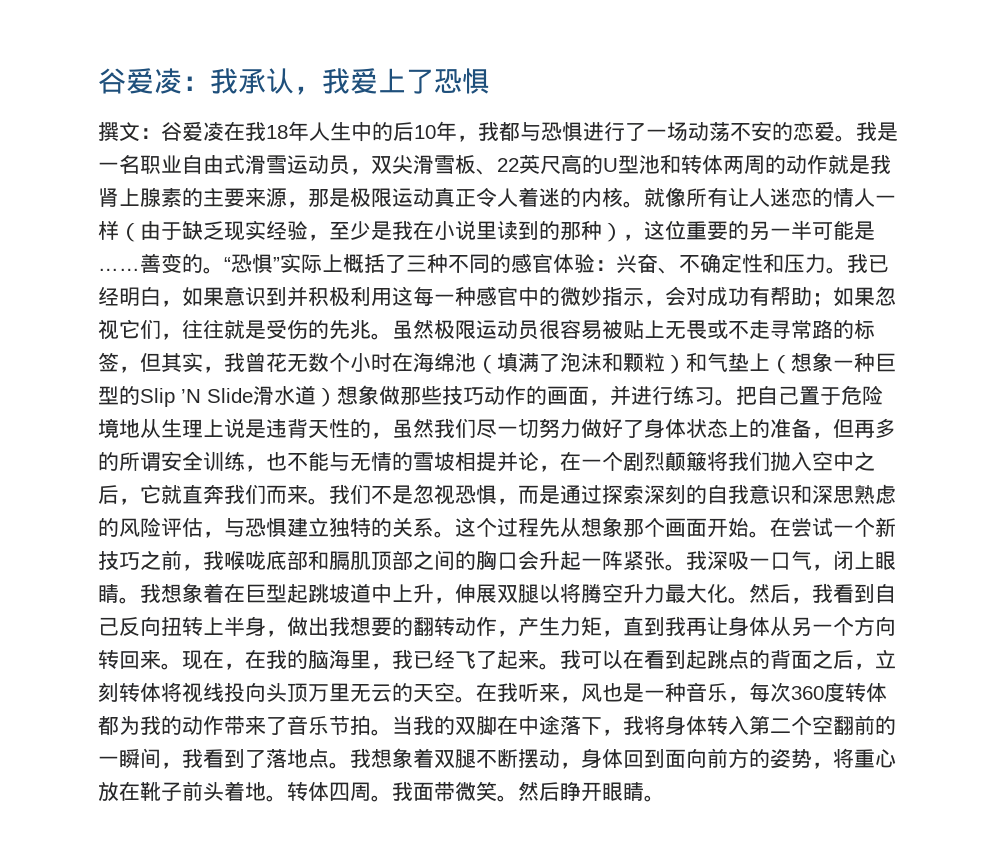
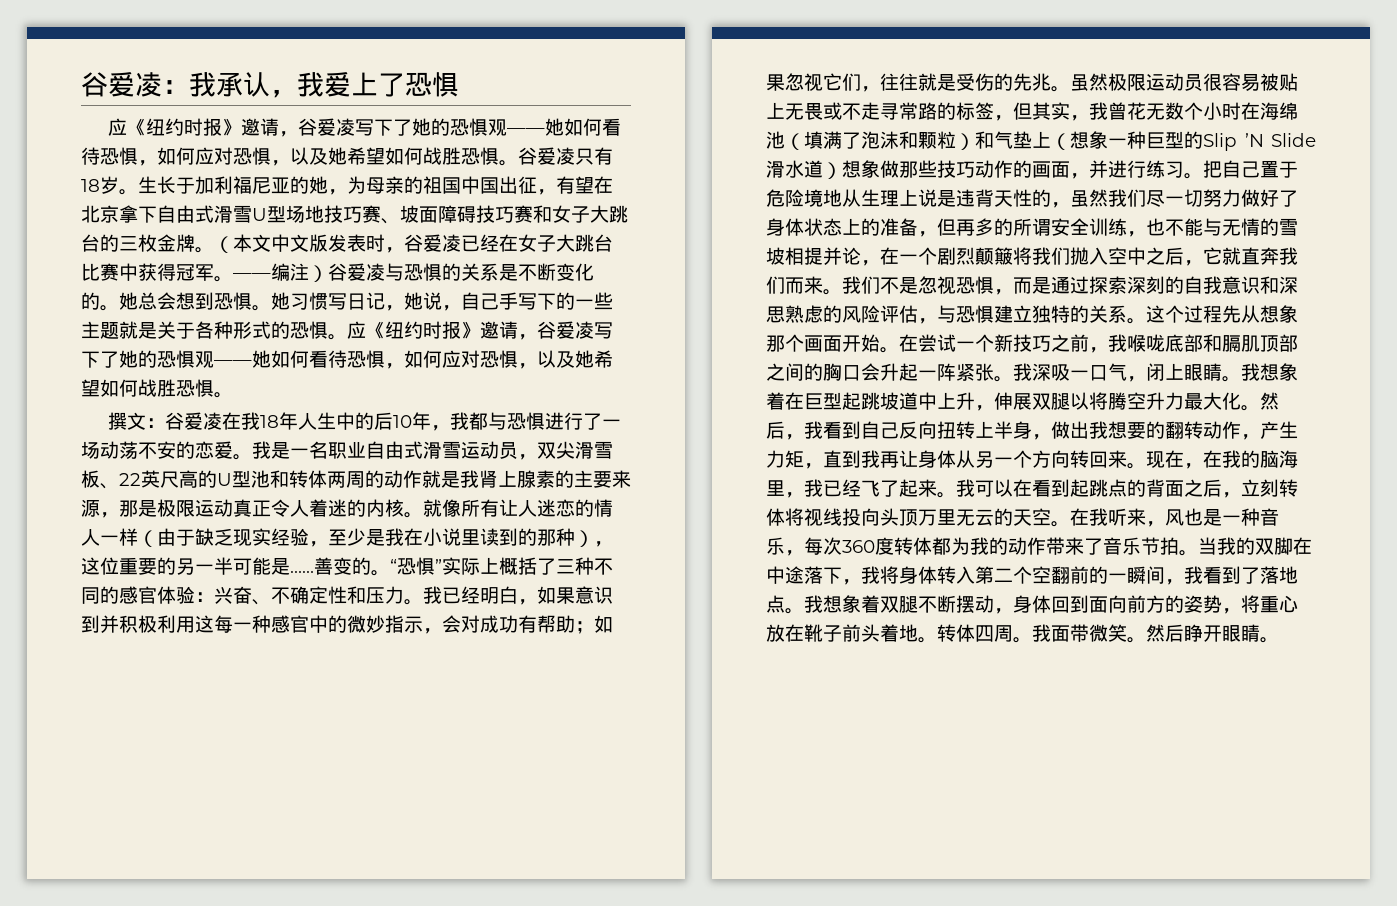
+ 应《纽约时报》邀请，谷爱凌写下了她的恐惧观——她如何看待恐惧，如何应对恐惧，以及她希望如何战胜恐惧。谷爱凌只有18岁。生长于加利福尼亚的她，为母亲的祖国中国出征，有望在北京拿下自由式滑雪U型场地技巧赛、坡面障碍技巧赛和女子大跳台的三枚金牌。（本文中文版发表时，谷爱凌已经在女子大跳台比赛中获得冠军。——编注）谷爱凌与恐惧的关系是不断变化的。她总会想到恐惧。她习惯写日记，她说，自己手写下的一些主题就是关于各种形式的恐惧。应《纽约时报》邀请，谷爱凌写下了她的恐惧观——她如何看待恐惧，如何应对恐惧，以及她希望如何战胜恐惧。

